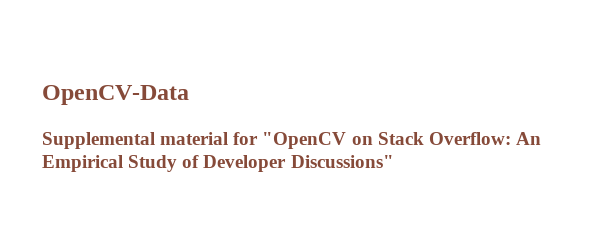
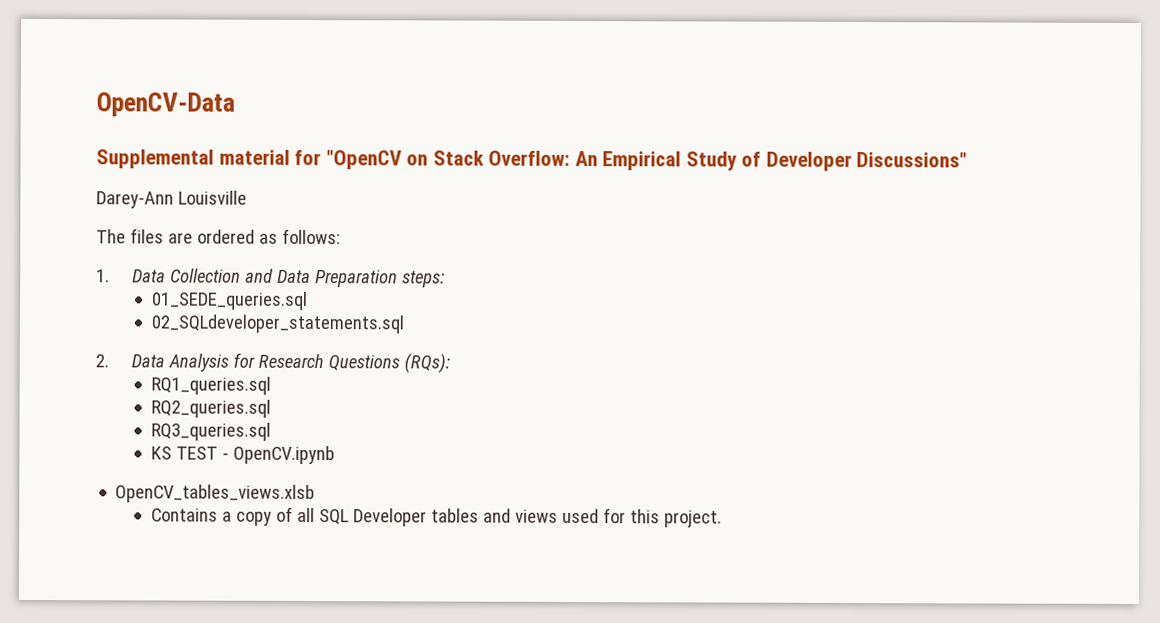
+ Darey-Ann Louisville
+ The files are ordered as follows:
+ 1. Data Collection and Data Preparation steps:
+ 01_SEDE_queries.sql
+ 02_SQLdeveloper_statements.sql
+ 2. Data Analysis for Research Questions (RQs):
+ RQ1_queries.sql
+ RQ2_queries.sql
+ RQ3_queries.sql
+ KS TEST - OpenCV.ipynb
+ OpenCV_tables_views.xlsb
+ Contains a copy of all SQL Developer tables and views used for this project.

